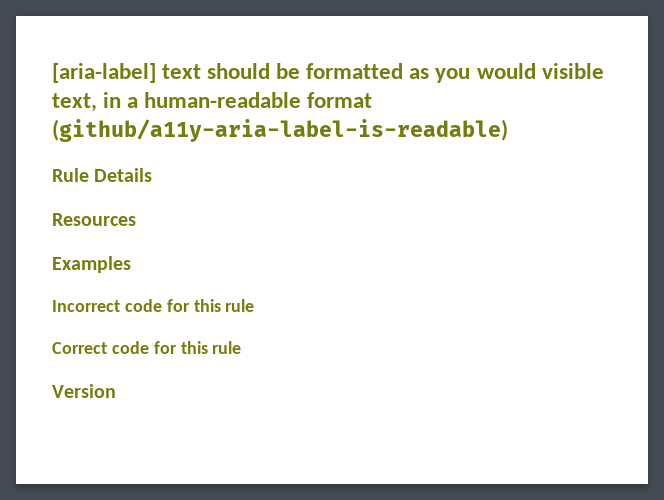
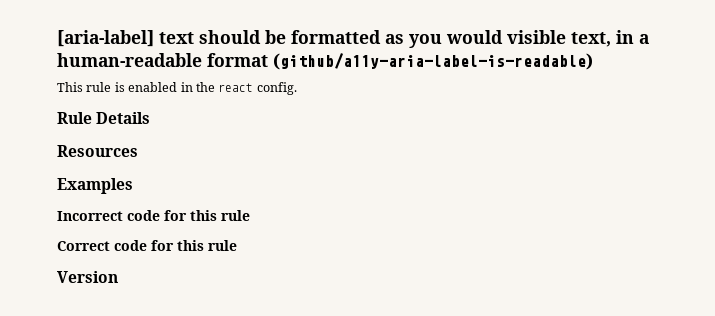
+ This rule is enabled in the react config.

